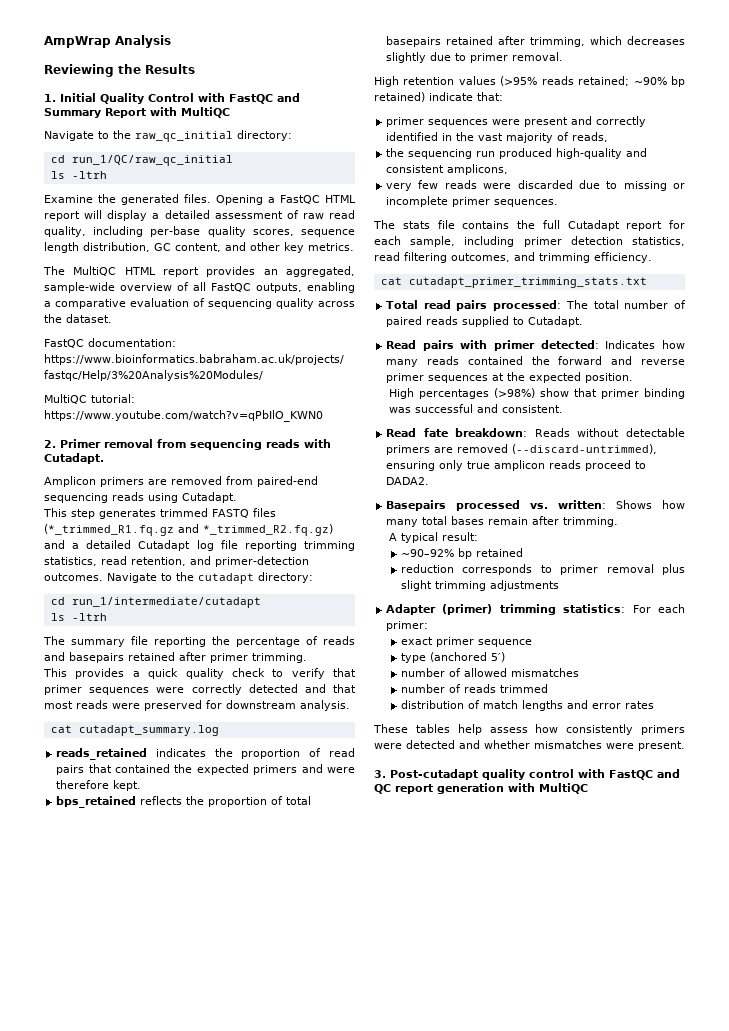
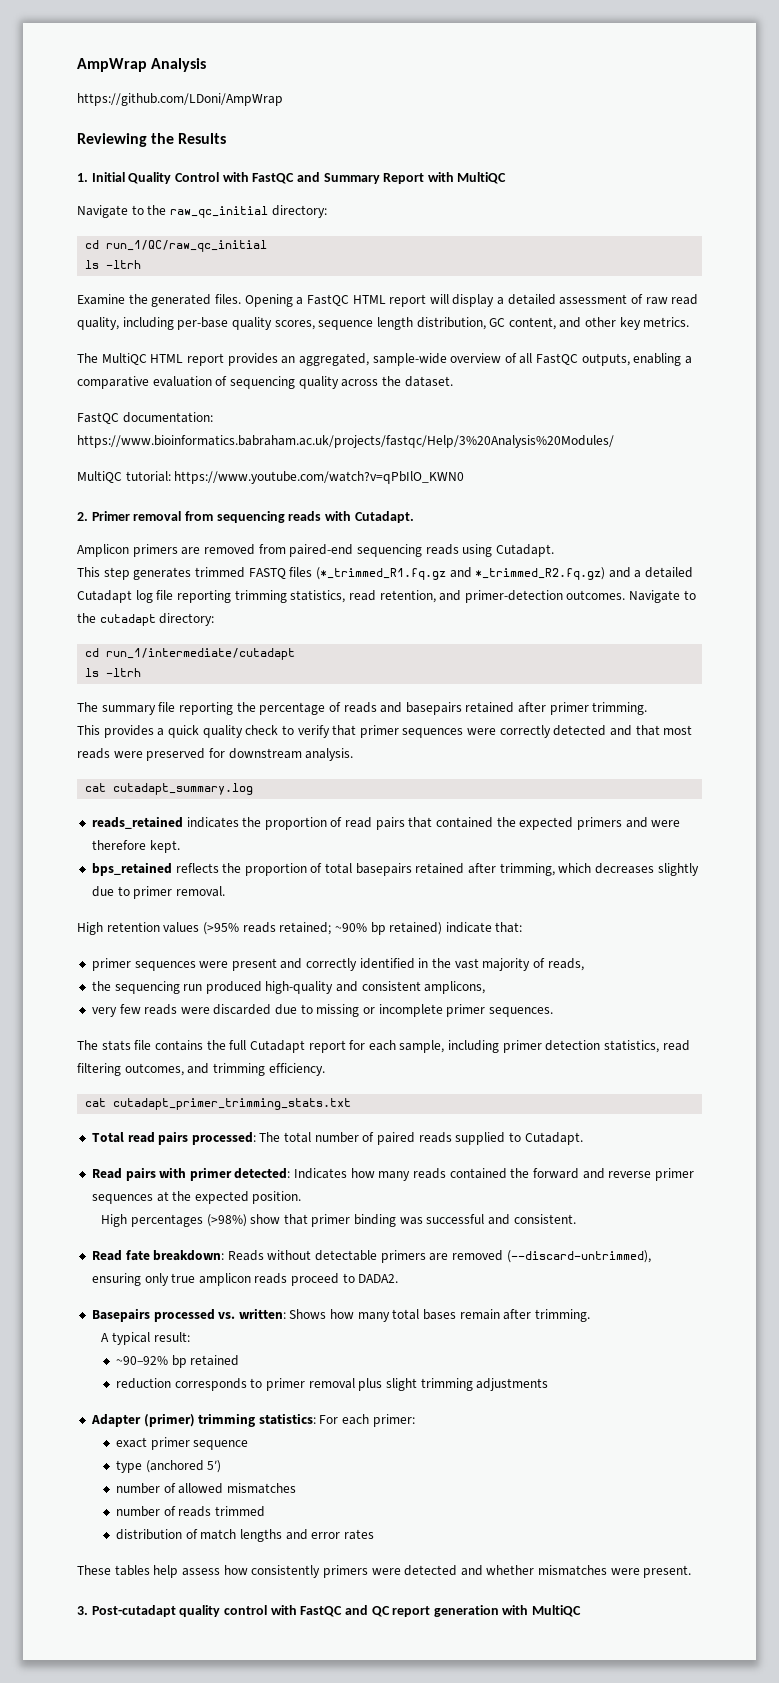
+ https://github.com/LDoni/AmpWrap

